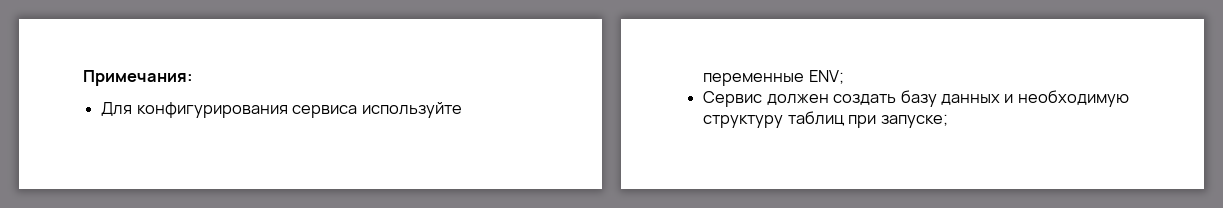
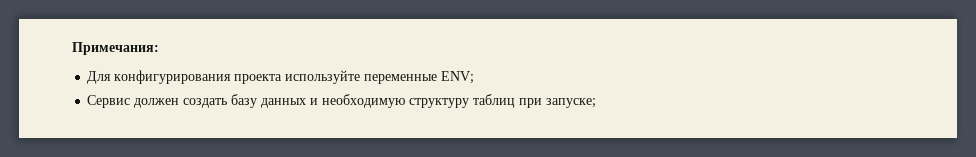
- Для конфигурирования сервиса используйте переменные ENV;
+ Для конфигурирования проекта используйте переменные ENV;

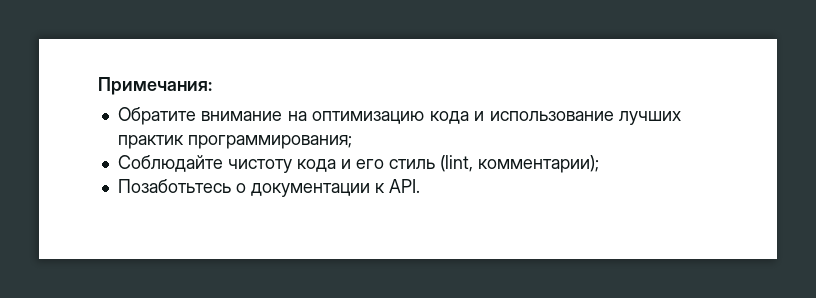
- Для конфигурирования проекта используйте переменные ENV;
- Сервис должен создать базу данных и необходимую структуру таблиц при запуске;
+ Обратите внимание на оптимизацию кода и использование лучших практик программирования;
+ Соблюдайте чистоту кода и его стиль (lint, комментарии);
+ Позаботьтесь о документации к API.

